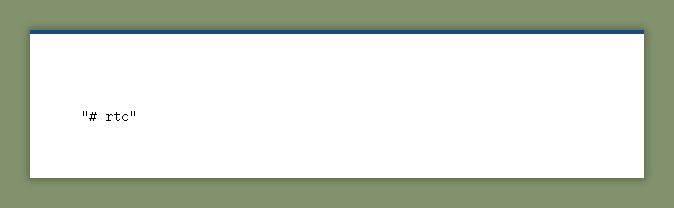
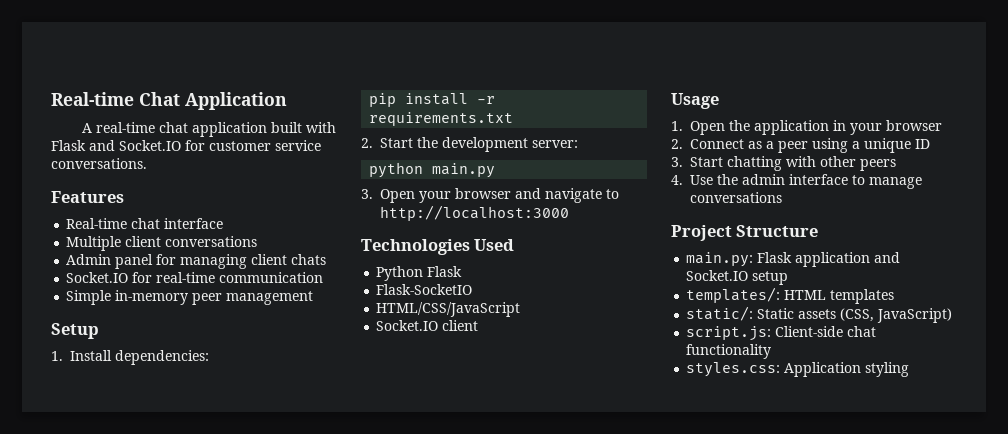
- "# rtc"
+ Real-time Chat Application
+ A real-time chat application built with Flask and Socket.IO for customer service conversations.
+ Features
+ Real-time chat interface
+ Multiple client conversations
+ Admin panel for managing client chats
+ Socket.IO for real-time communication
+ Simple in-memory peer management
+ Setup
+ 1. Install dependencies:
+ pip install -r requirements.txt
+ 2. Start the development server:
+ python main.py
+ 3. Open your browser and navigate to http://localhost:3000
+ Technologies Used
+ Python Flask
+ Flask-SocketIO
+ HTML/CSS/JavaScript
+ Socket.IO client
+ Usage
+ 1. Open the application in your browser
+ 2. Connect as a peer using a unique ID
+ 3. Start chatting with other peers
+ 4. Use the admin interface to manage conversations
+ Project Structure
+ main.py: Flask application and Socket.IO setup
+ templates/: HTML templates
+ static/: Static assets (CSS, JavaScript)
+ script.js: Client-side chat functionality
+ styles.css: Application styling

